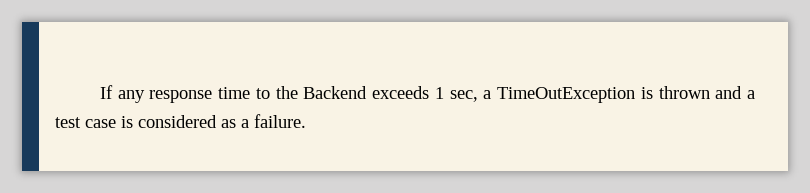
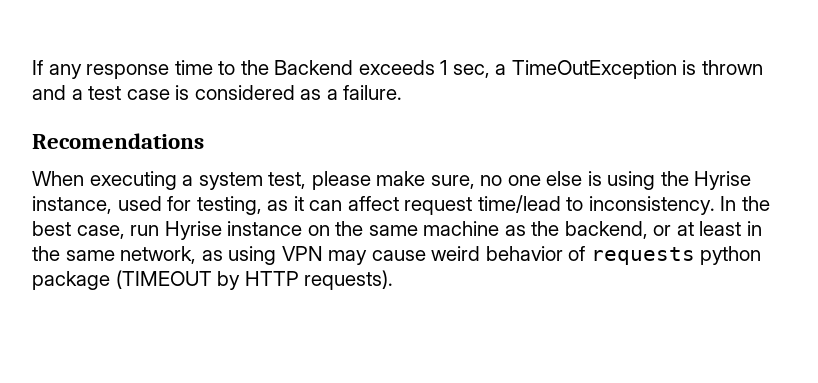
+ Recomendations
+ When executing a system test, please make sure, no one else is using the Hyrise instance, used for testing, as it can affect request time/lead to inconsistency. In the best case, run Hyrise instance on the same machine as the backend, or at least in the same network, as using VPN may cause weird behavior of requests python package (TIMEOUT by HTTP requests).

